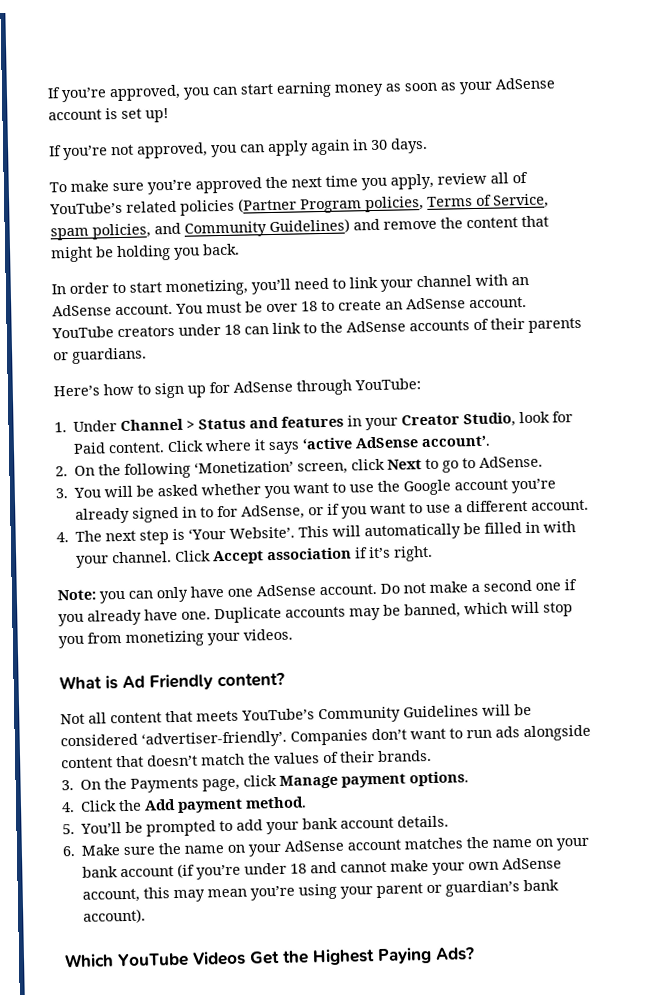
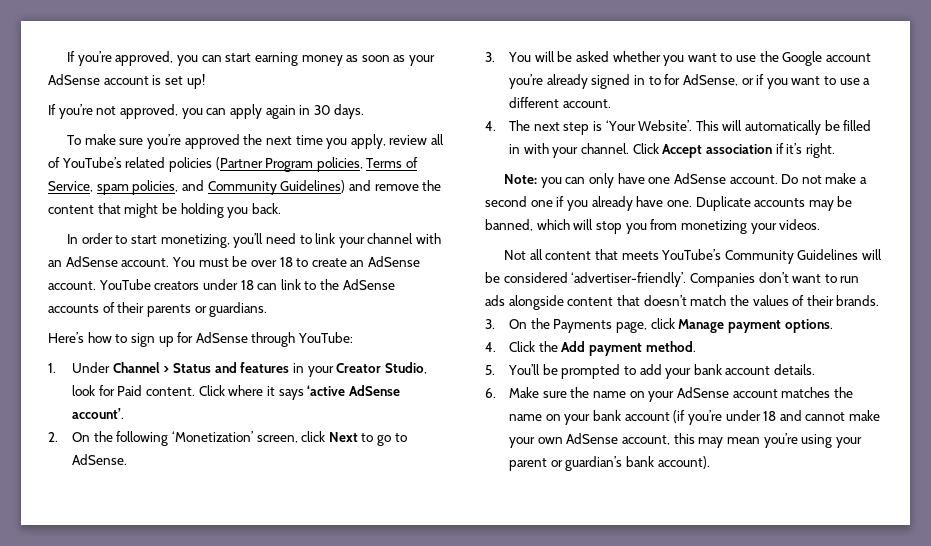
- What is Ad Friendly content?
- Which YouTube Videos Get the Highest Paying Ads?

